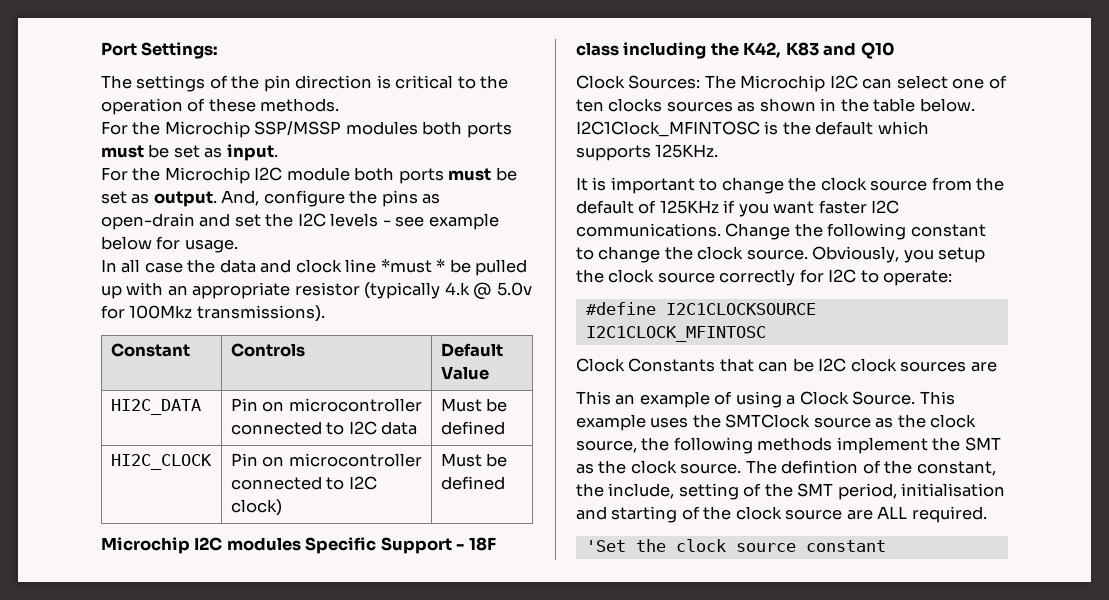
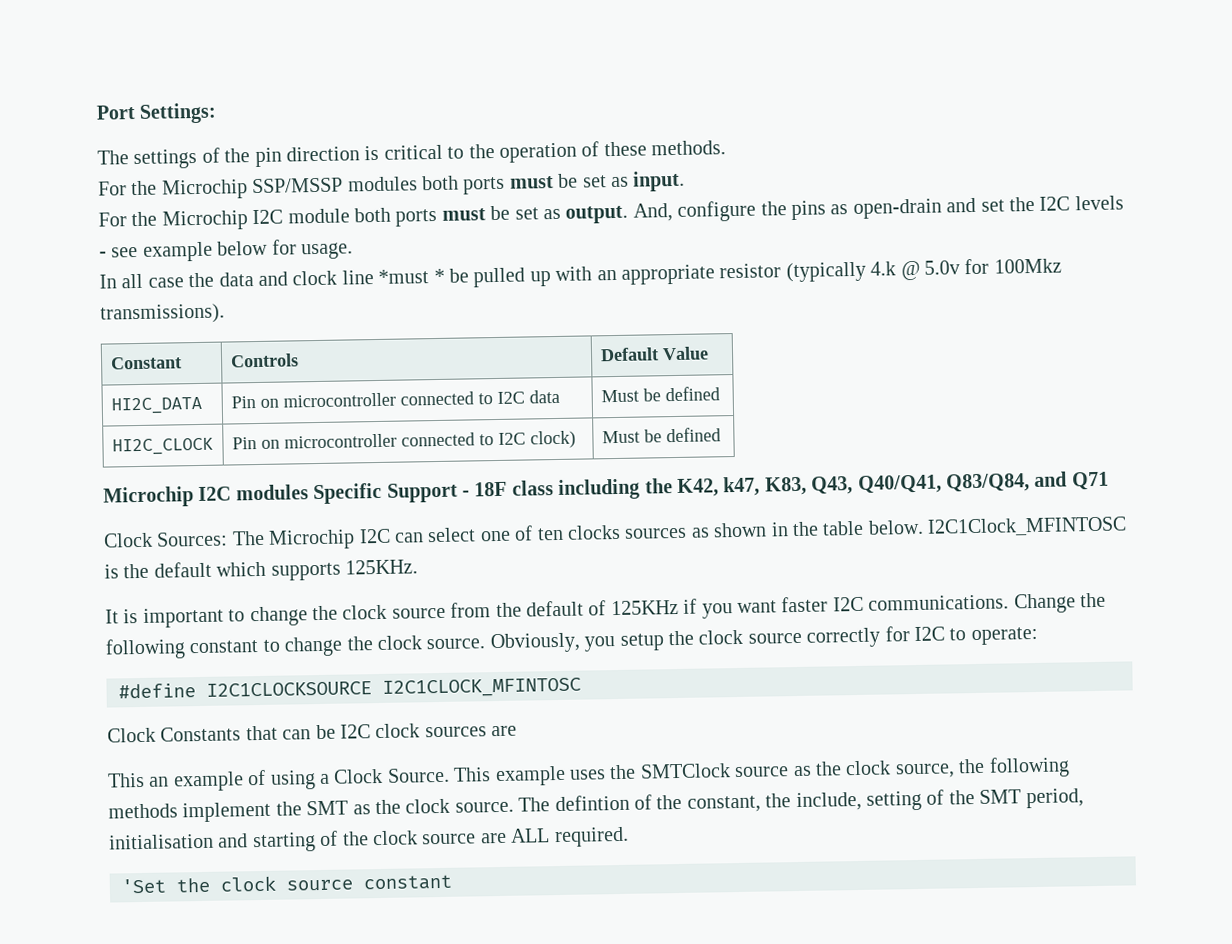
- Microchip I2C modules Specific Support - 18F class including the K42, K83 and Q10
+ Microchip I2C modules Specific Support - 18F class including the K42, k47, K83, Q43, Q40/Q41, Q83/Q84, and Q71

